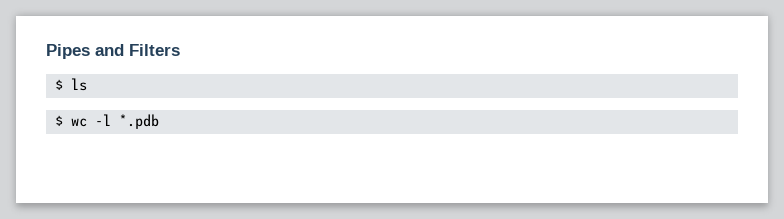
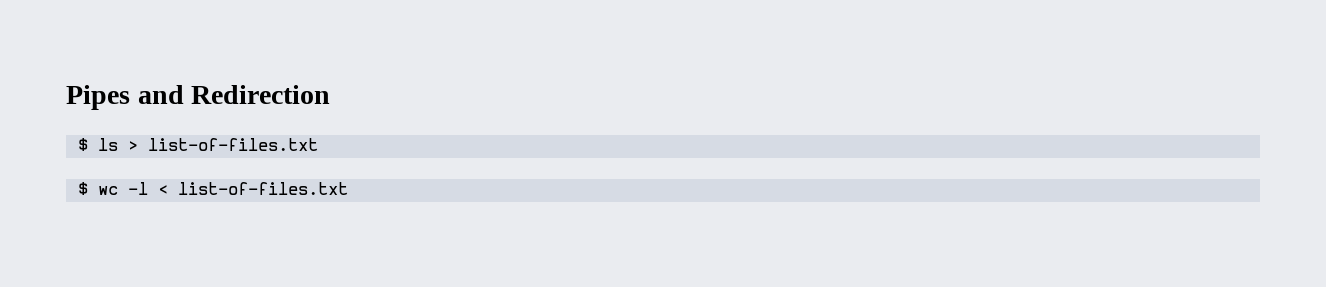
- Pipes and Filters
+ Pipes and Redirection
- $ ls
+ $ ls > list-of-files.txt
- $ wc -l *.pdb
+ $ wc -l < list-of-files.txt

